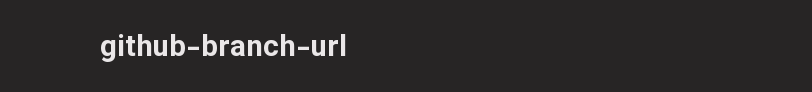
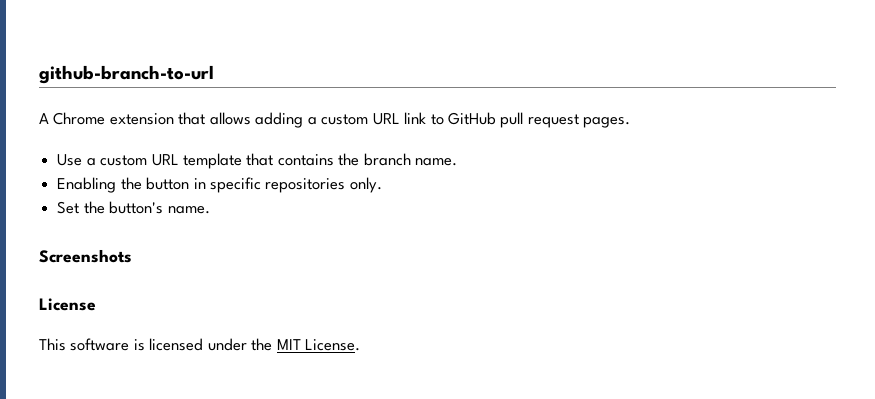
- github-branch-url
+ github-branch-to-url
+ A Chrome extension that allows adding a custom URL link to GitHub pull request pages.
+ Use a custom URL template that contains the branch name.
+ Enabling the button in specific repositories only.
+ Set the button's name.
+ Screenshots
+ License
+ This software is licensed under the MIT License.

